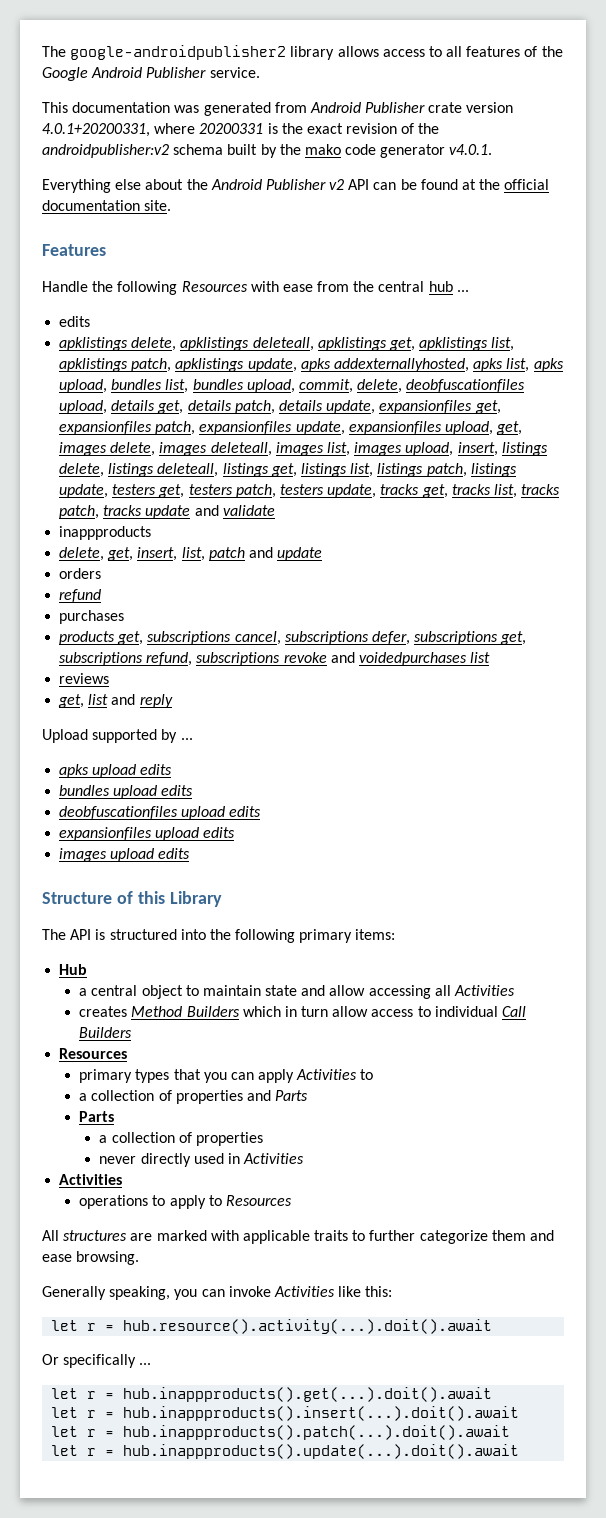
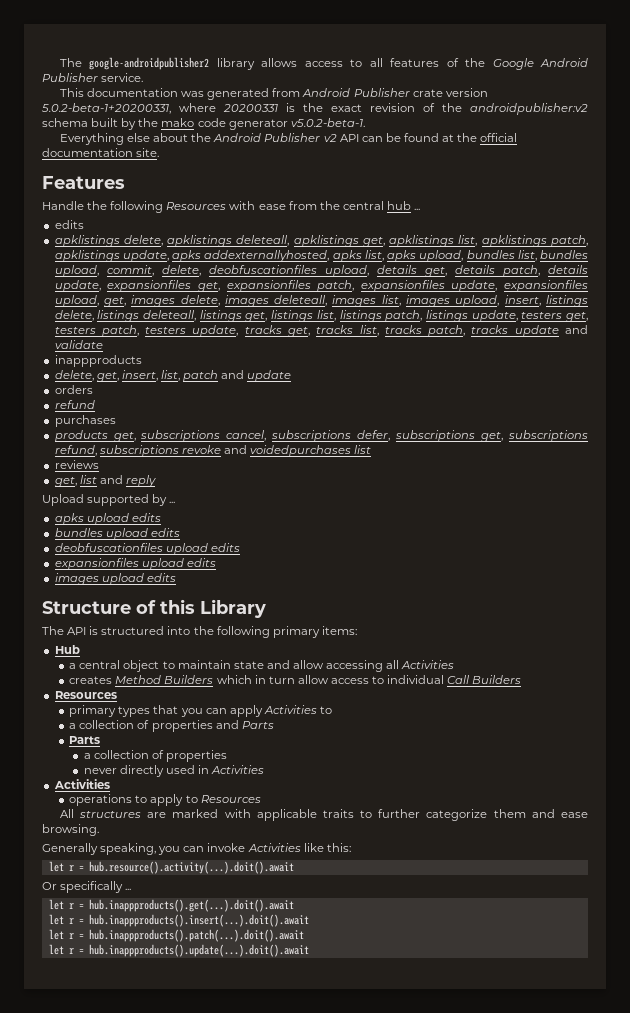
- This documentation was generated from Android Publisher crate version 4.0.1+20200331, where 20200331 is the exact revision of the androidpublisher:v2 schema built by the mako code generator v4.0.1.
+ This documentation was generated from Android Publisher crate version 5.0.2-beta-1+20200331, where 20200331 is the exact revision of the androidpublisher:v2 schema built by the mako code generator v5.0.2-beta-1.

